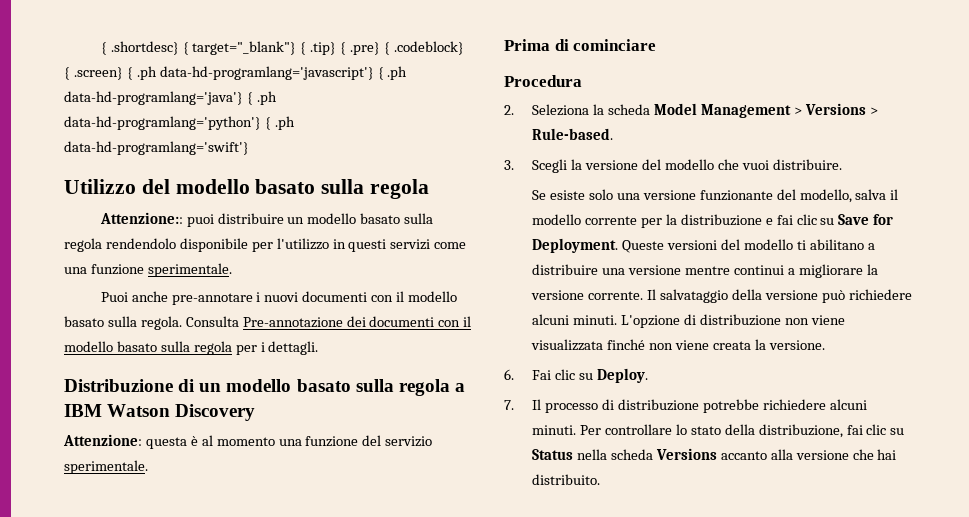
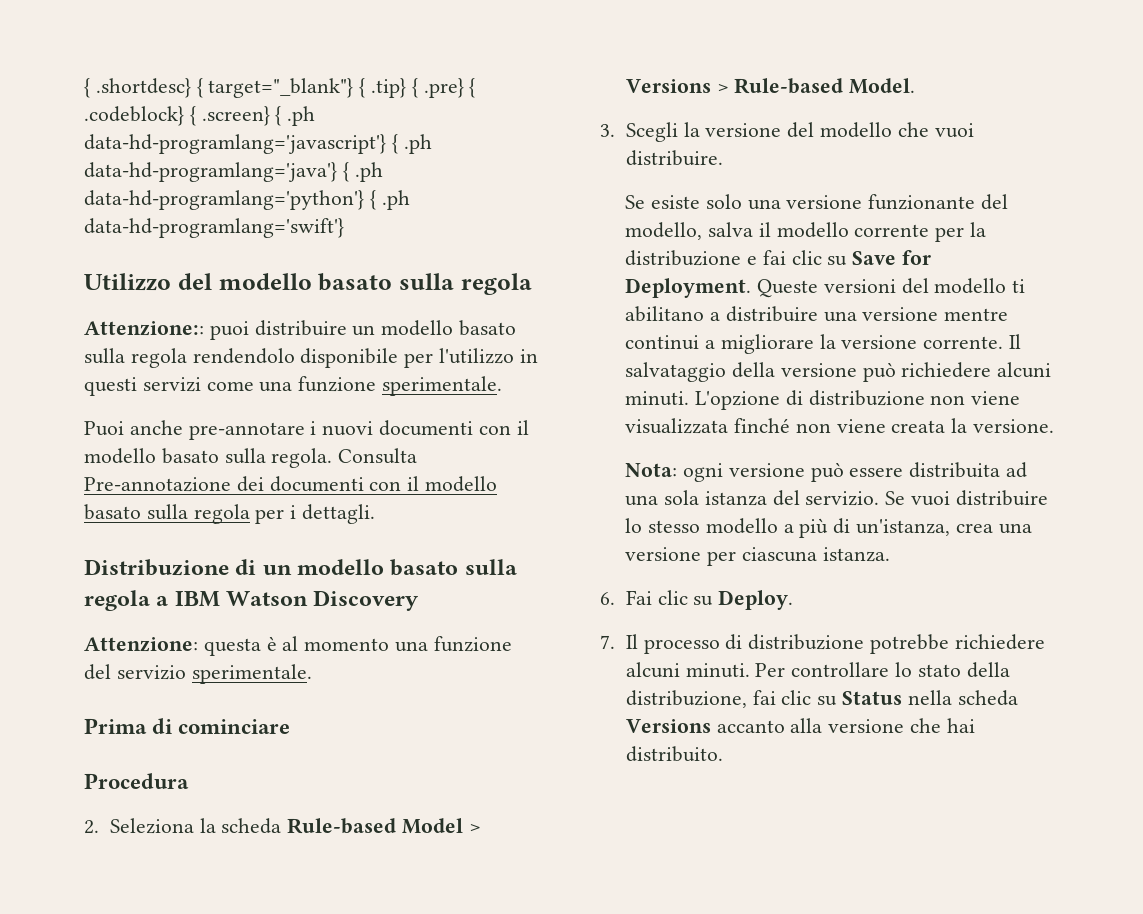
- 2. Seleziona la scheda Model Management > Versions > Rule-based.
+ 2. Seleziona la scheda Rule-based Model > Versions > Rule-based Model.
+ Nota: ogni versione può essere distribuita ad una sola istanza del servizio. Se vuoi distribuire lo stesso modello a più di un'istanza, crea una versione per ciascuna istanza.

